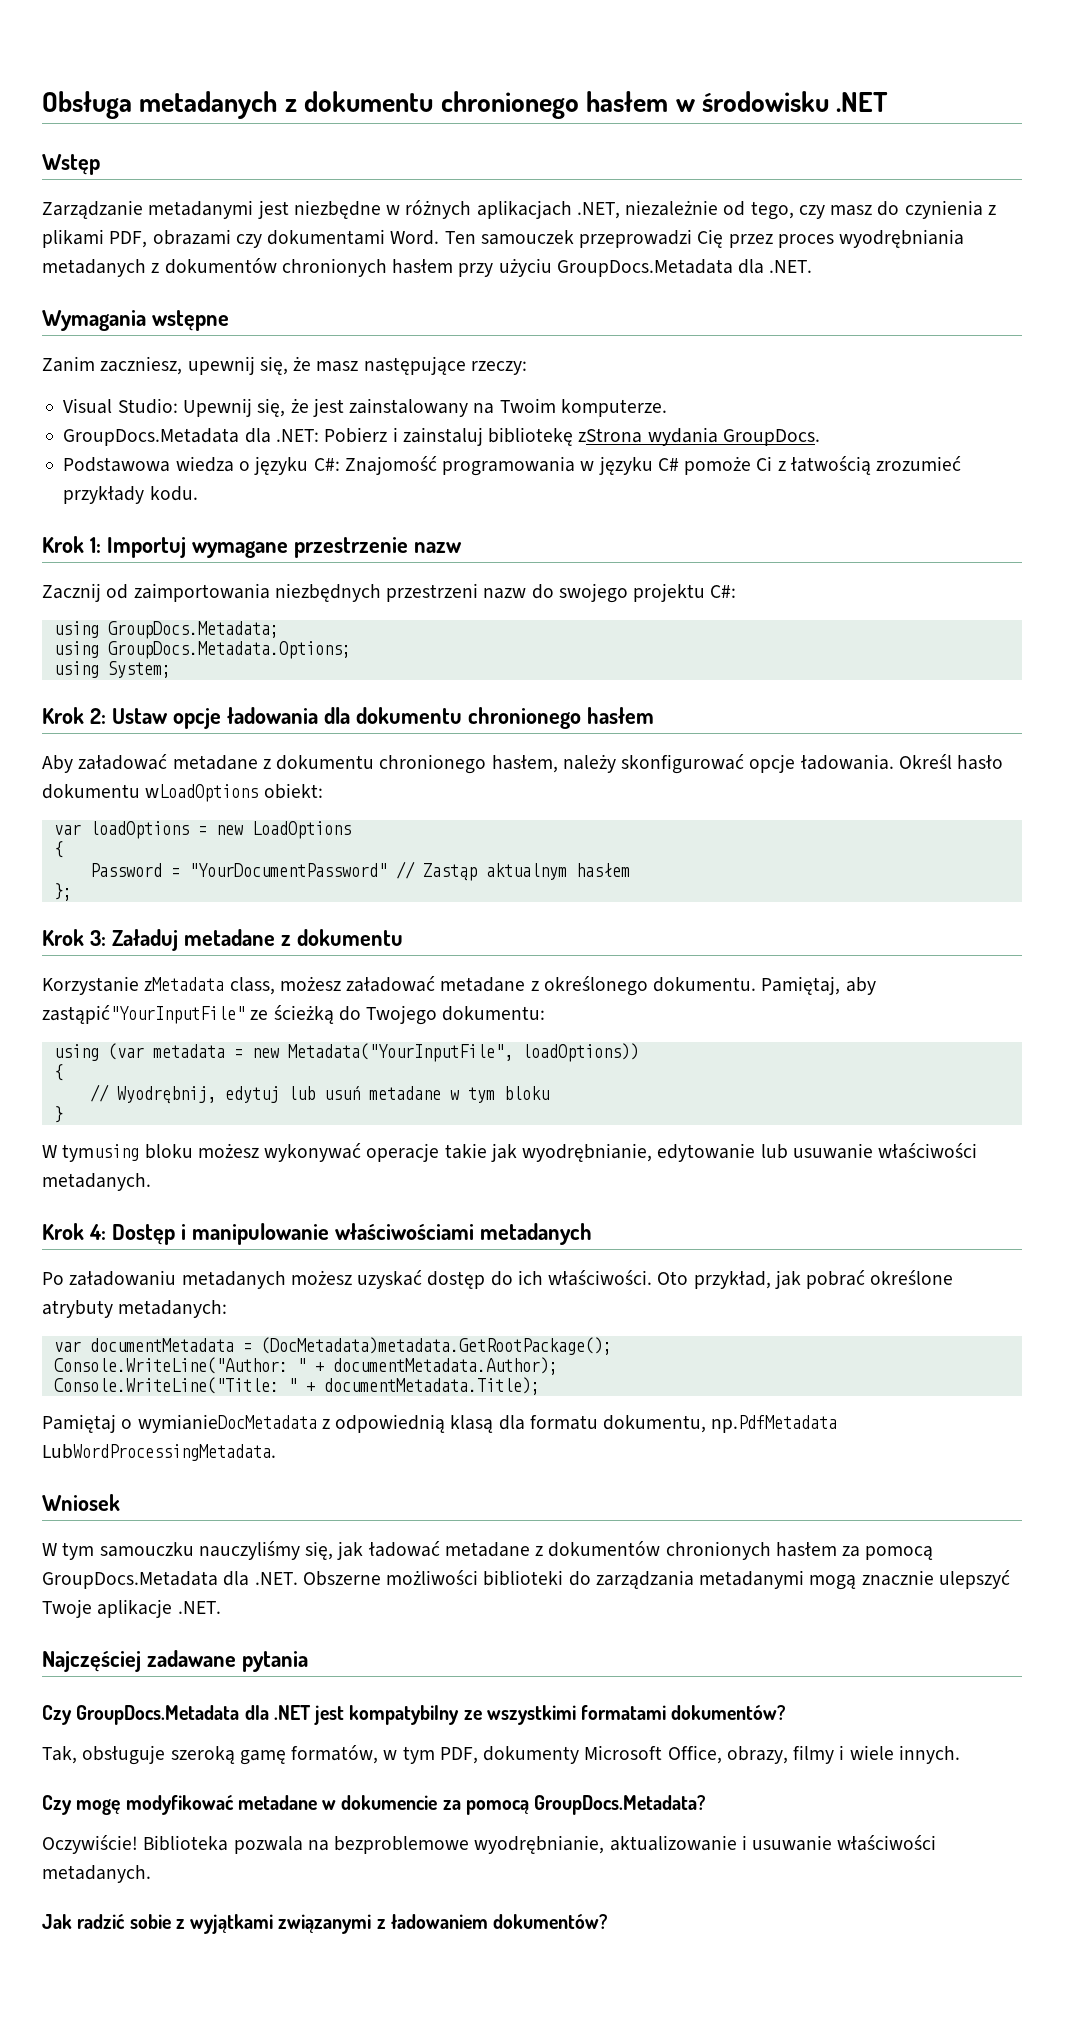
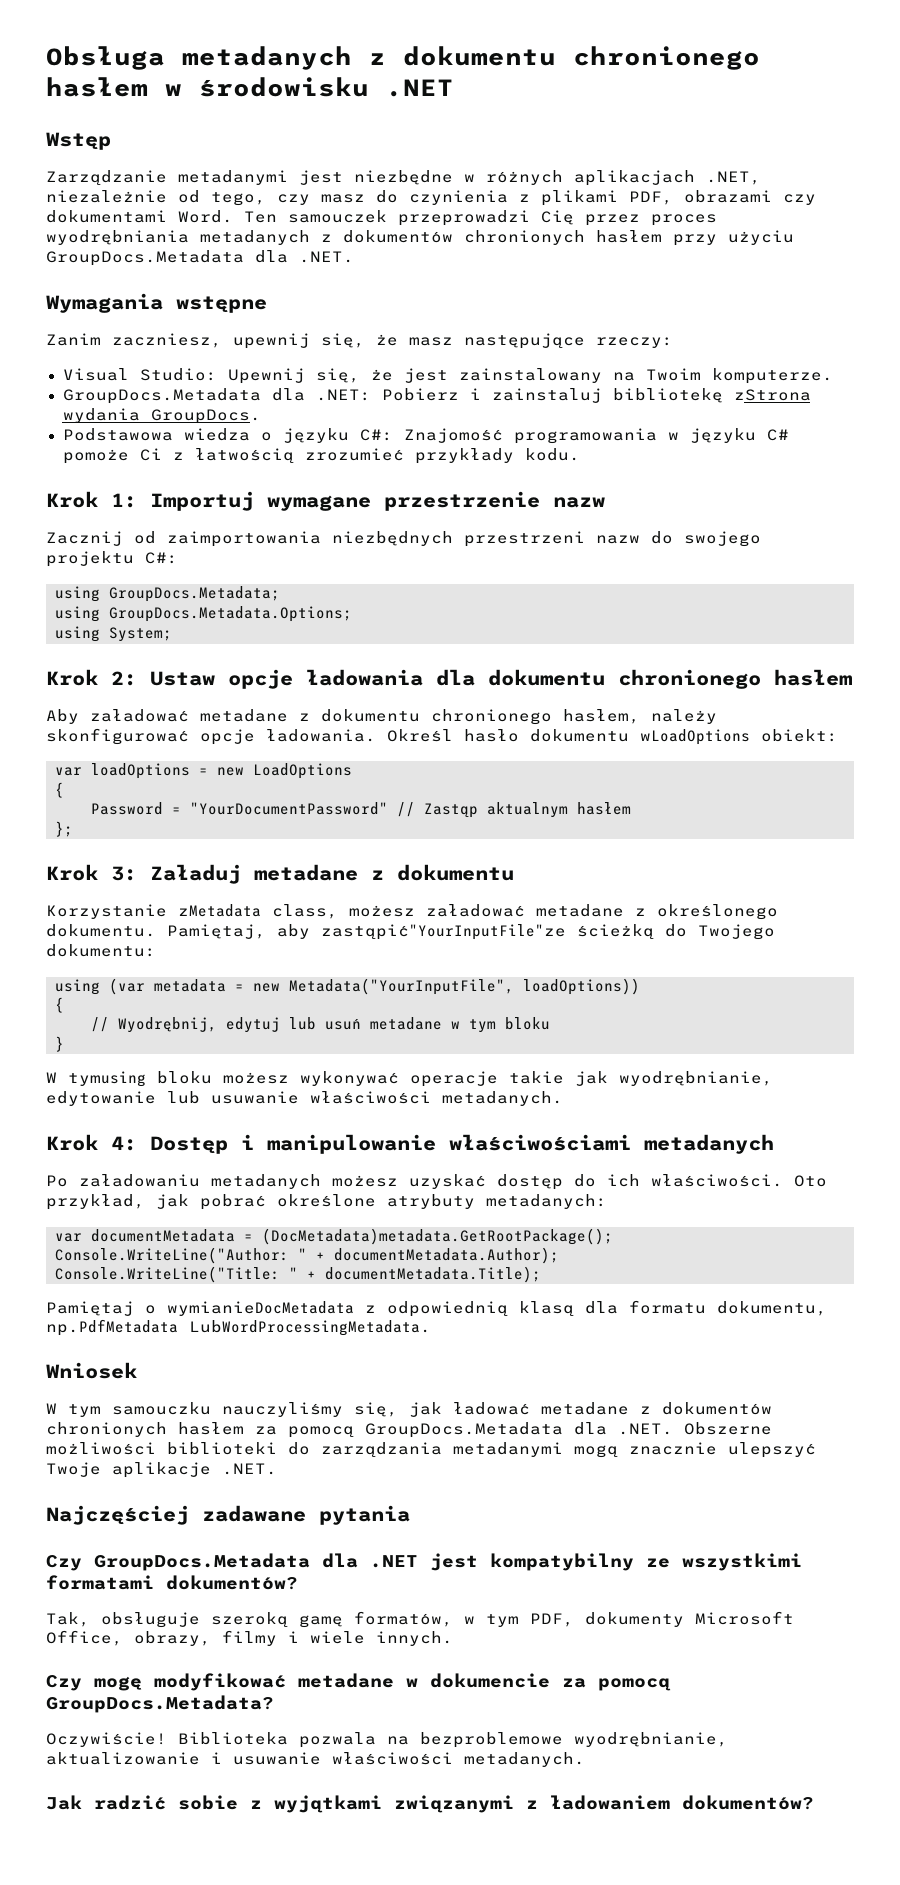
- Pamiętaj, aby zastąpić"YourInputFile" ze ścieżką do Twojego dokumentu:
+ Pamiętaj, aby zastąpić"YourInputFile"ze ścieżką do Twojego dokumentu:

